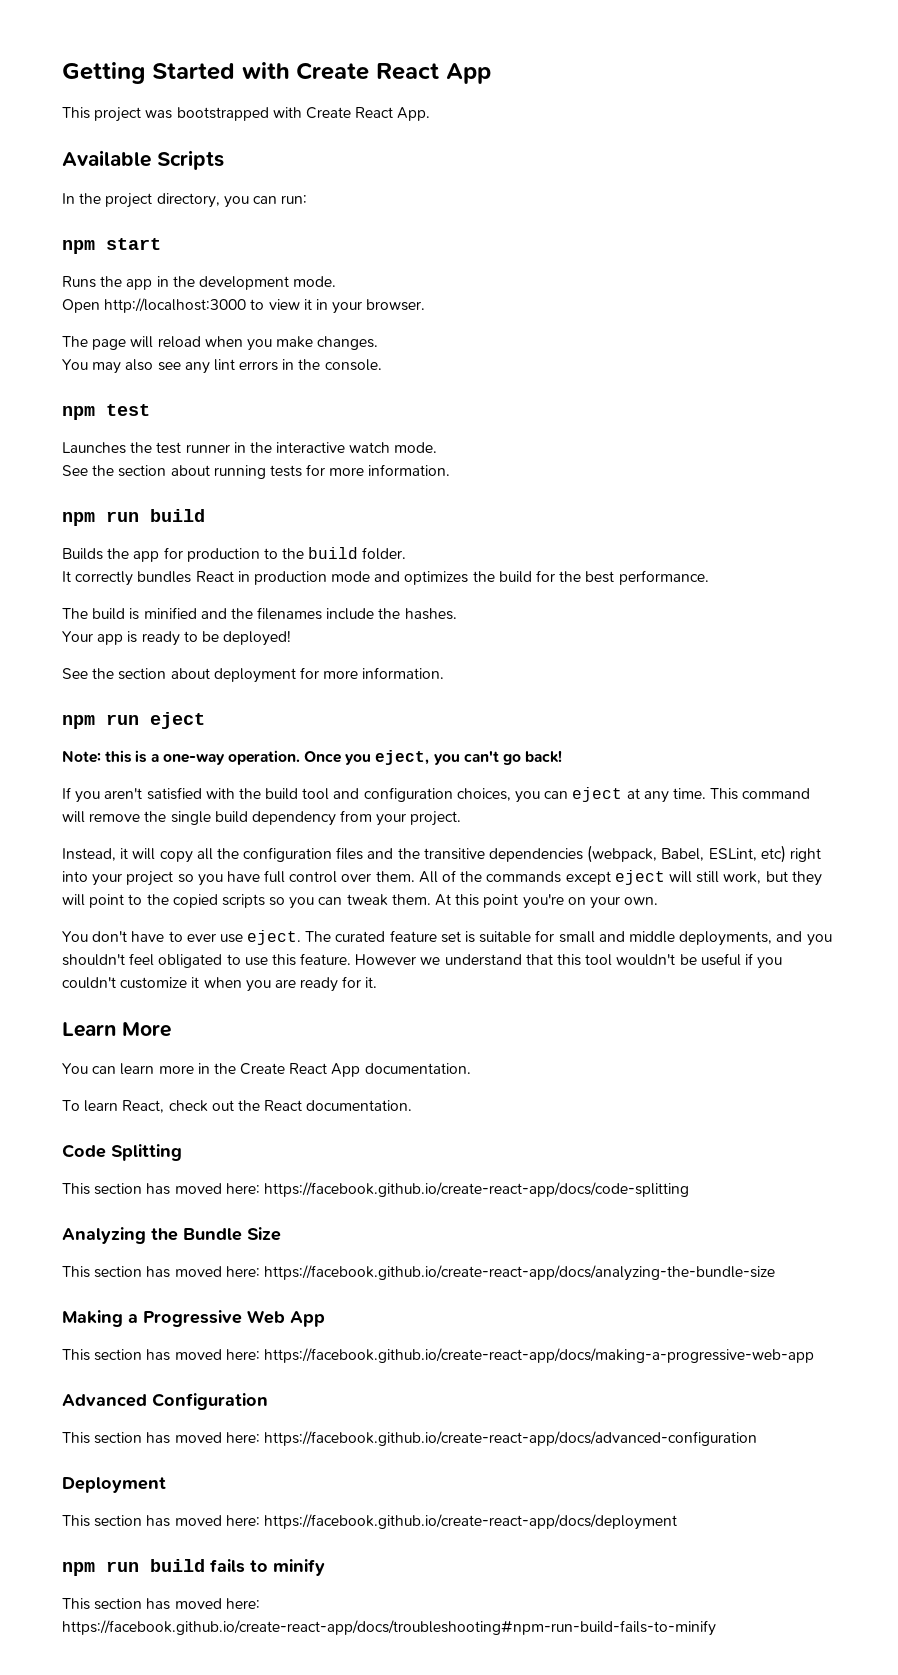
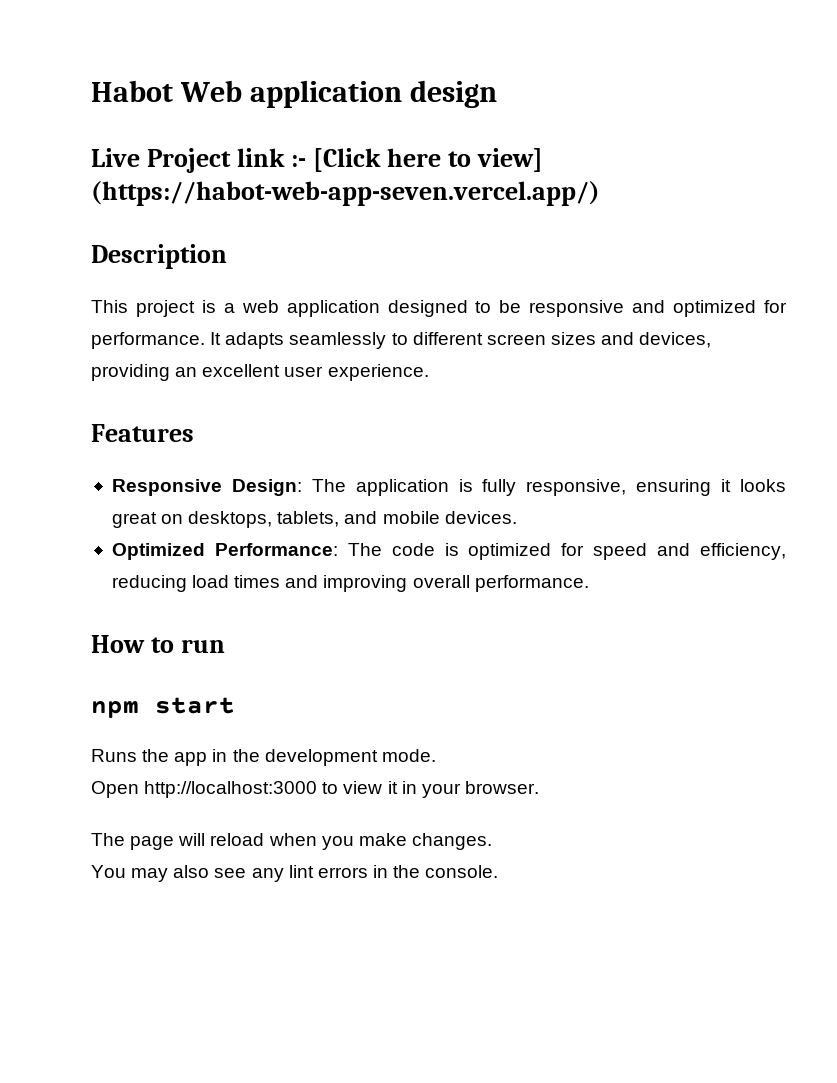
- Getting Started with Create React App
- This project was bootstrapped with Create React App.
- Available Scripts
- In the project directory, you can run:
+ Habot Web application design
+ Live Project link :- [Click here to view] (https://habot-web-app-seven.vercel.app/)
+ Description
+ This project is a web application designed to be responsive and optimized for performance. It adapts seamlessly to different screen sizes and devices, providing an excellent user experience.
+ Features
+ Responsive Design: The application is fully responsive, ensuring it looks great on desktops, tablets, and mobile devices.
+ Optimized Performance: The code is optimized for speed and efficiency, reducing load times and improving overall performance.
+ How to run
- npm test
- Launches the test runner in the interactive watch mode.
- See the section about running tests for more information.
- npm run build
- Builds the app for production to the build folder.
- It correctly bundles React in production mode and optimizes the build for the best performance.
- The build is minified and the filenames include the hashes.
- Your app is ready to be deployed!
- See the section about deployment for more information.
- npm run eject
- Note: this is a one-way operation. Once you eject, you can't go back!
- If you aren't satisfied with the build tool and configuration choices, you can eject at any time. This command will remove the single build dependency from your project.
- Instead, it will copy all the configuration files and the transitive dependencies (webpack, Babel, ESLint, etc) right into your project so you have full control over them. All of the commands except eject will still work, but they will point to the copied scripts so you can tweak them. At this point you're on your own.
- You don't have to ever use eject. The curated feature set is suitable for small and middle deployments, and you shouldn't feel obligated to use this feature. However we understand that this tool wouldn't be useful if you couldn't customize it when you are ready for it.
- Learn More
- You can learn more in the Create React App documentation.
- To learn React, check out the React documentation.
- Code Splitting
- This section has moved here: https://facebook.github.io/create-react-app/docs/code-splitting
- Analyzing the Bundle Size
- This section has moved here: https://facebook.github.io/create-react-app/docs/analyzing-the-bundle-size
- Making a Progressive Web App
- This section has moved here: https://facebook.github.io/create-react-app/docs/making-a-progressive-web-app
- Advanced Configuration
- This section has moved here: https://facebook.github.io/create-react-app/docs/advanced-configuration
- Deployment
- This section has moved here: https://facebook.github.io/create-react-app/docs/deployment
- npm run build fails to minify
- This section has moved here: https://facebook.github.io/create-react-app/docs/troubleshooting#npm-run-build-fails-to-minify

